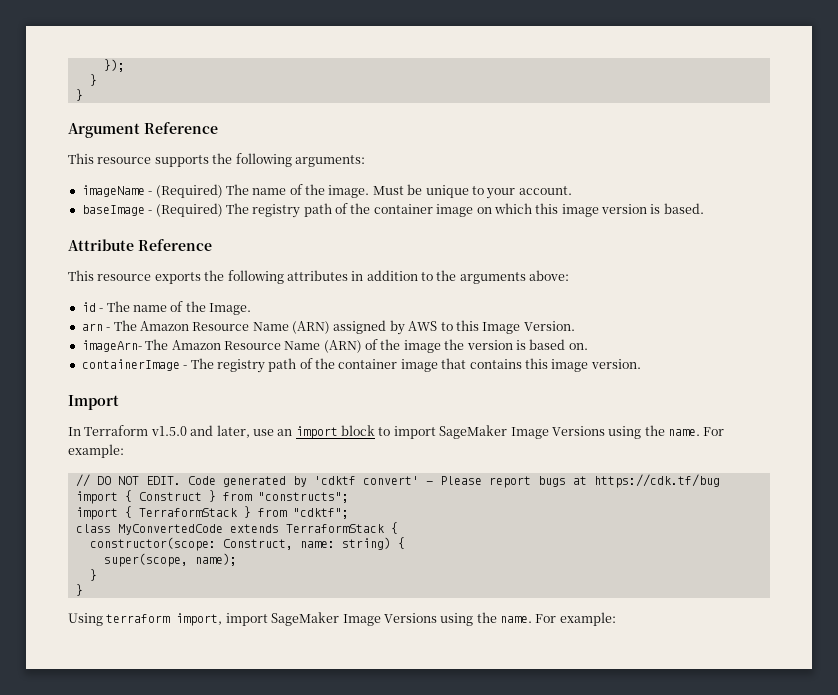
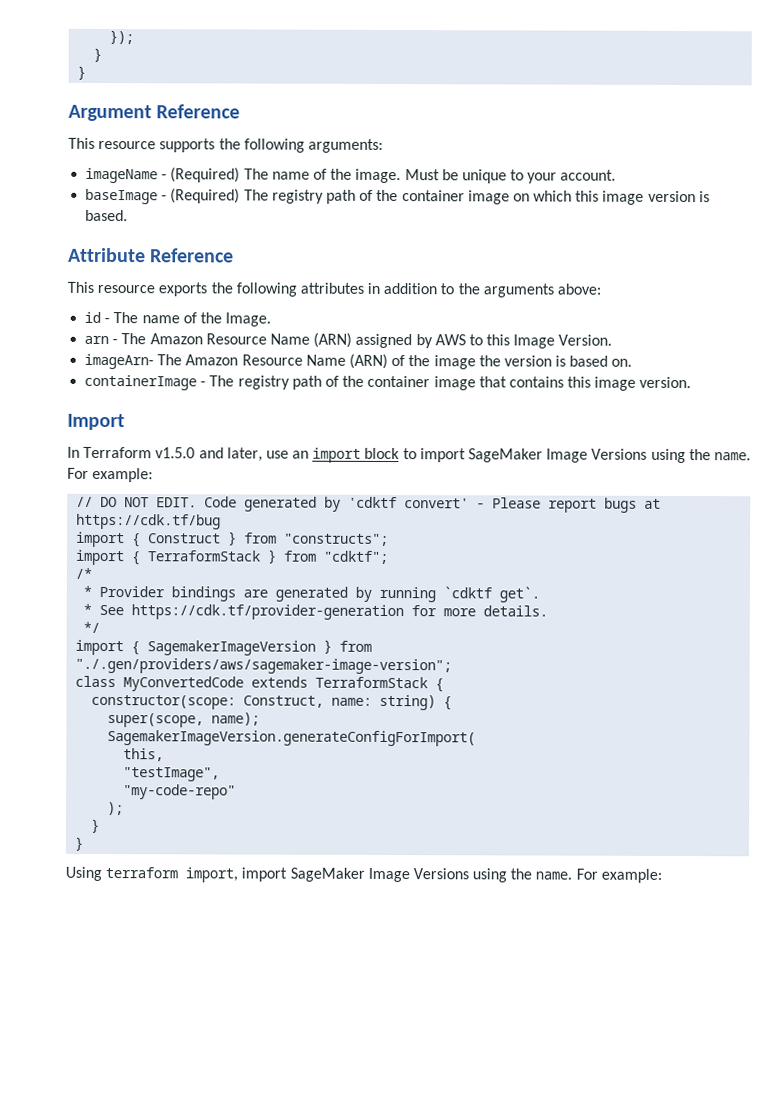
+ /*
+ * Provider bindings are generated by running `cdktf get`.
+ * See https://cdk.tf/provider-generation for more details.
+ */
+ import { SagemakerImageVersion } from "./.gen/providers/aws/sagemaker-image-version";
+ SagemakerImageVersion.generateConfigForImport(
+ this,
+ "testImage",
+ "my-code-repo"
+ );

